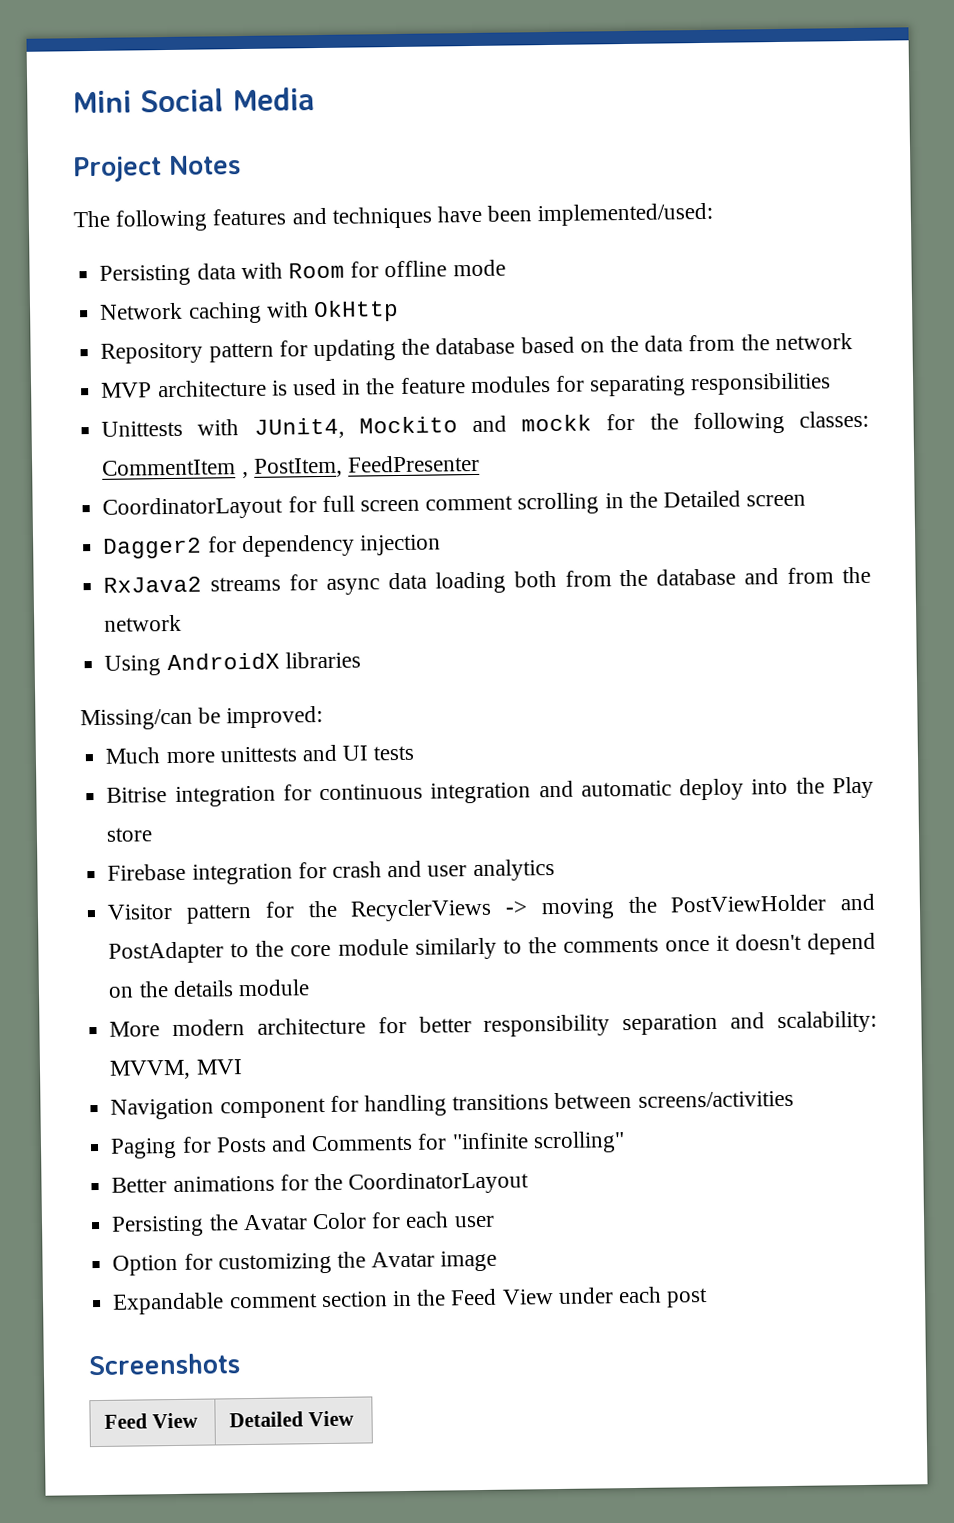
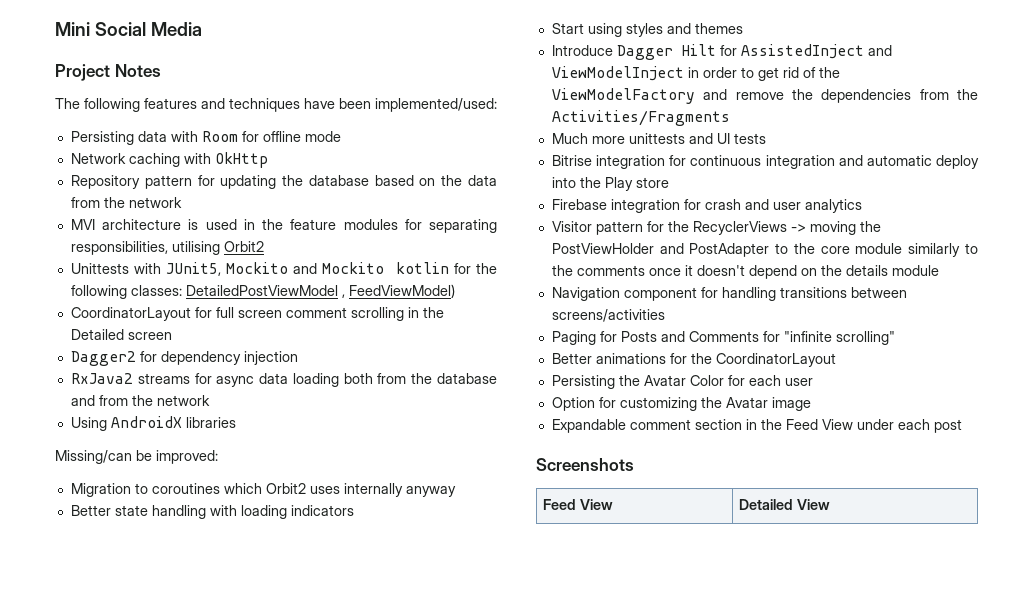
- MVP architecture is used in the feature modules for separating responsibilities
+ MVI architecture is used in the feature modules for separating responsibilities, utilising Orbit2
- Unittests with JUnit4, Mockito and mockk for the following classes: CommentItem , PostItem, FeedPresenter
+ Unittests with JUnit5, Mockito and Mockito kotlin for the following classes: DetailedPostViewModel , FeedViewModel)
+ Migration to coroutines which Orbit2 uses internally anyway
+ Better state handling with loading indicators
+ Start using styles and themes
+ Introduce Dagger Hilt for AssistedInject and ViewModelInject in order to get rid of the ViewModelFactory and remove the dependencies from the Activities/Fragments
- More modern architecture for better responsibility separation and scalability: MVVM, MVI

